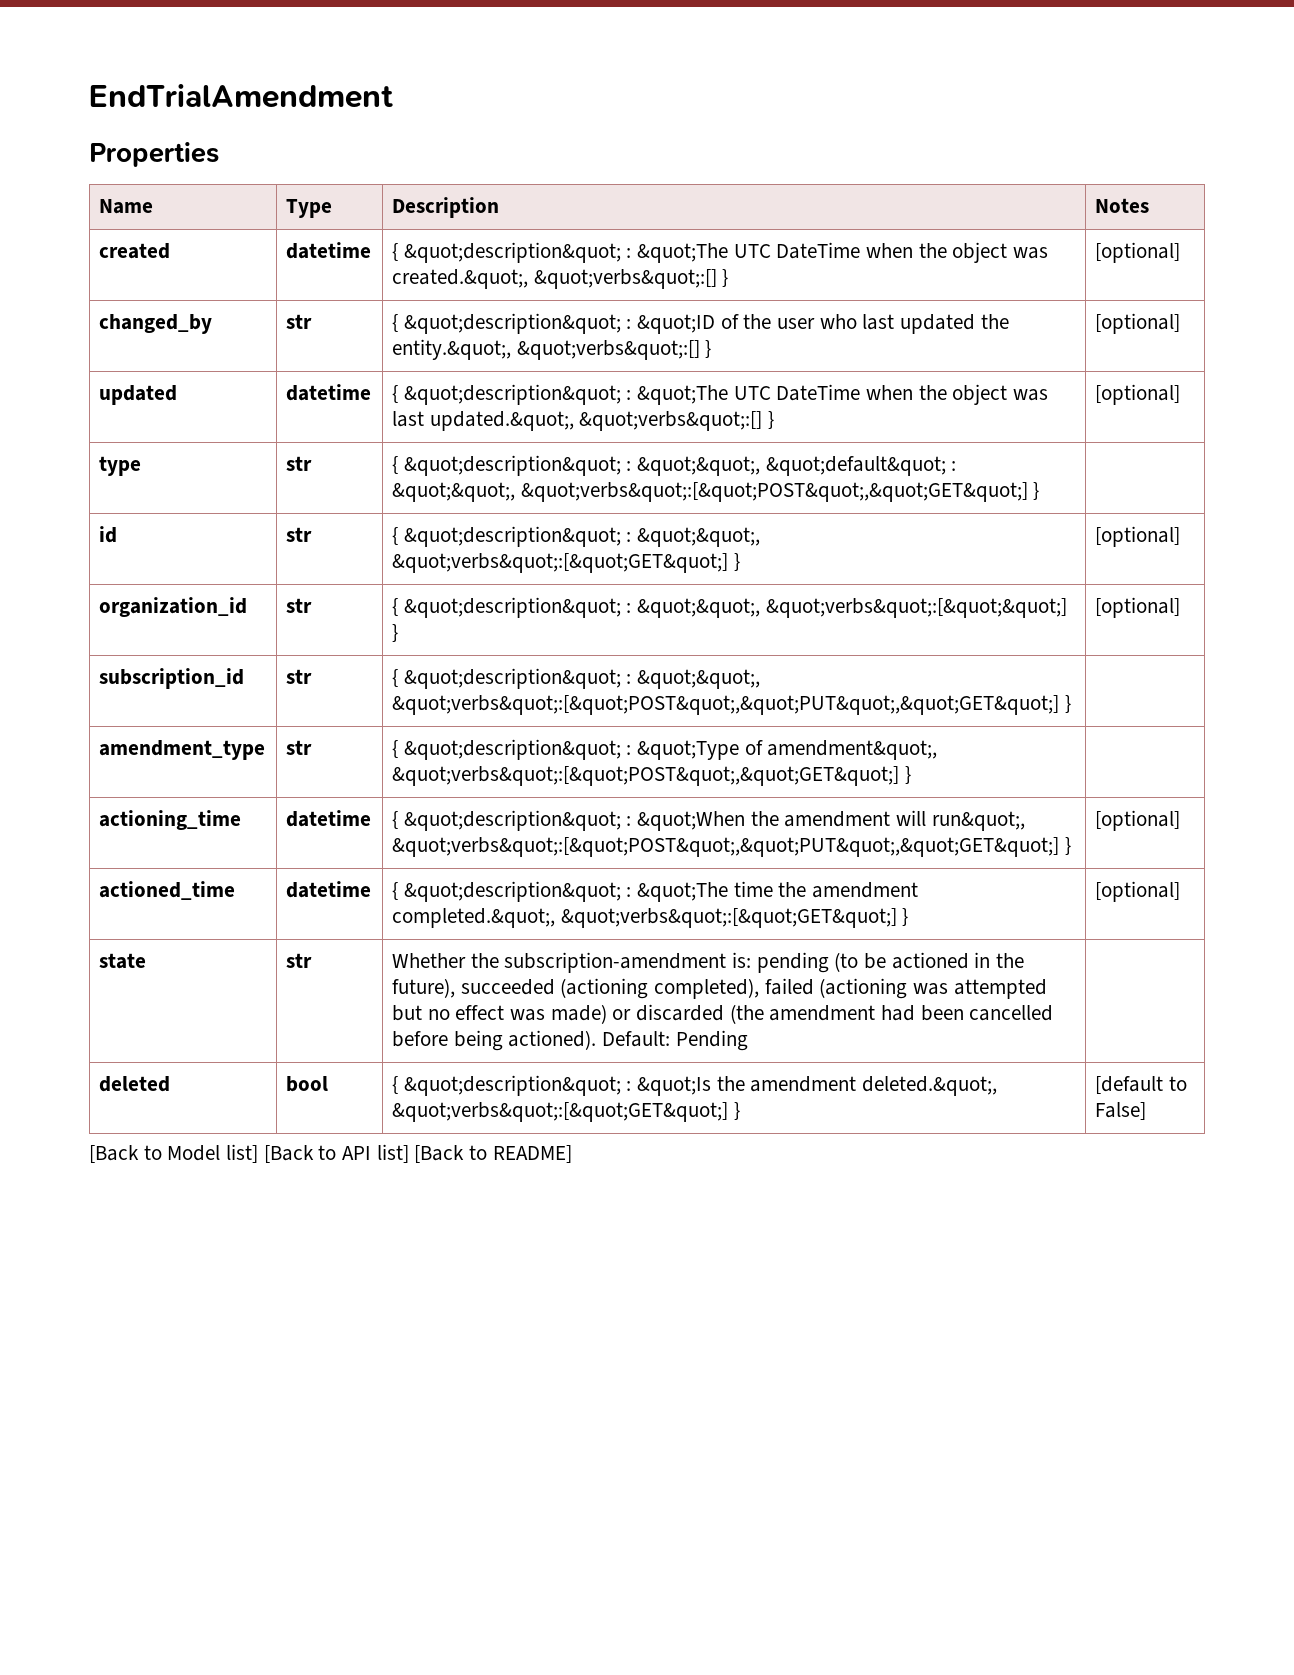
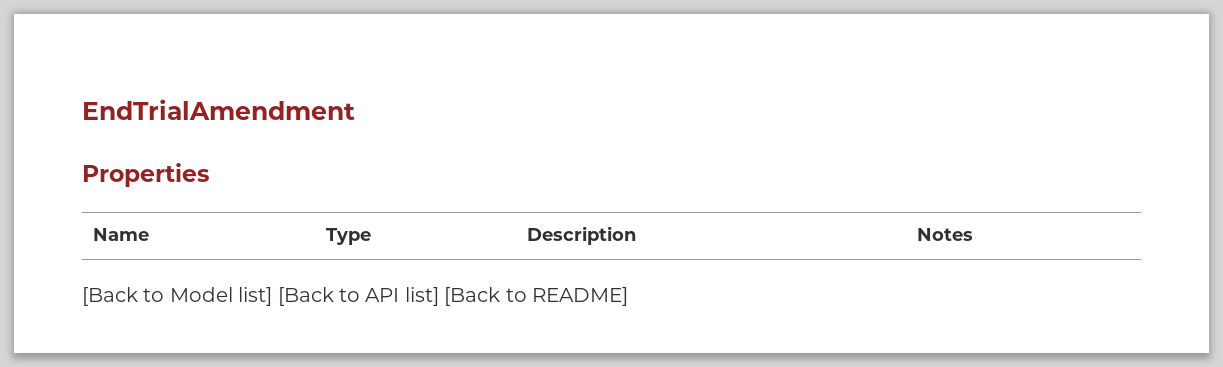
- created | datetime | { &quot;description&quot; : &quot;The UTC DateTime when the object was created.&quot;, &quot;verbs&quot;:[] } | [optional]
- changed_by | str | { &quot;description&quot; : &quot;ID of the user who last updated the entity.&quot;, &quot;verbs&quot;:[] } | [optional]
- updated | datetime | { &quot;description&quot; : &quot;The UTC DateTime when the object was last updated.&quot;, &quot;verbs&quot;:[] } | [optional]
- type | str | { &quot;description&quot; : &quot;&quot;, &quot;default&quot; : &quot;&quot;, &quot;verbs&quot;:[&quot;POST&quot;,&quot;GET&quot;] } |
- id | str | { &quot;description&quot; : &quot;&quot;, &quot;verbs&quot;:[&quot;GET&quot;] } | [optional]
- organization_id | str | { &quot;description&quot; : &quot;&quot;, &quot;verbs&quot;:[&quot;&quot;] } | [optional]
- subscription_id | str | { &quot;description&quot; : &quot;&quot;, &quot;verbs&quot;:[&quot;POST&quot;,&quot;PUT&quot;,&quot;GET&quot;] } |
- amendment_type | str | { &quot;description&quot; : &quot;Type of amendment&quot;, &quot;verbs&quot;:[&quot;POST&quot;,&quot;GET&quot;] } |
- actioning_time | datetime | { &quot;description&quot; : &quot;When the amendment will run&quot;, &quot;verbs&quot;:[&quot;POST&quot;,&quot;PUT&quot;,&quot;GET&quot;] } | [optional]
- actioned_time | datetime | { &quot;description&quot; : &quot;The time the amendment completed.&quot;, &quot;verbs&quot;:[&quot;GET&quot;] } | [optional]
- state | str | Whether the subscription-amendment is: pending (to be actioned in the future), succeeded (actioning completed), failed (actioning was attempted but no effect was made) or discarded (the amendment had been cancelled before being actioned). Default: Pending |
- deleted | bool | { &quot;description&quot; : &quot;Is the amendment deleted.&quot;, &quot;verbs&quot;:[&quot;GET&quot;] } | [default to False]

